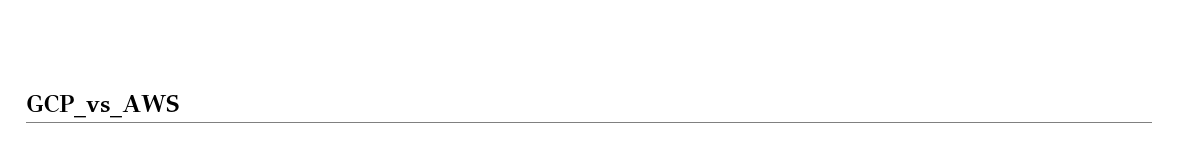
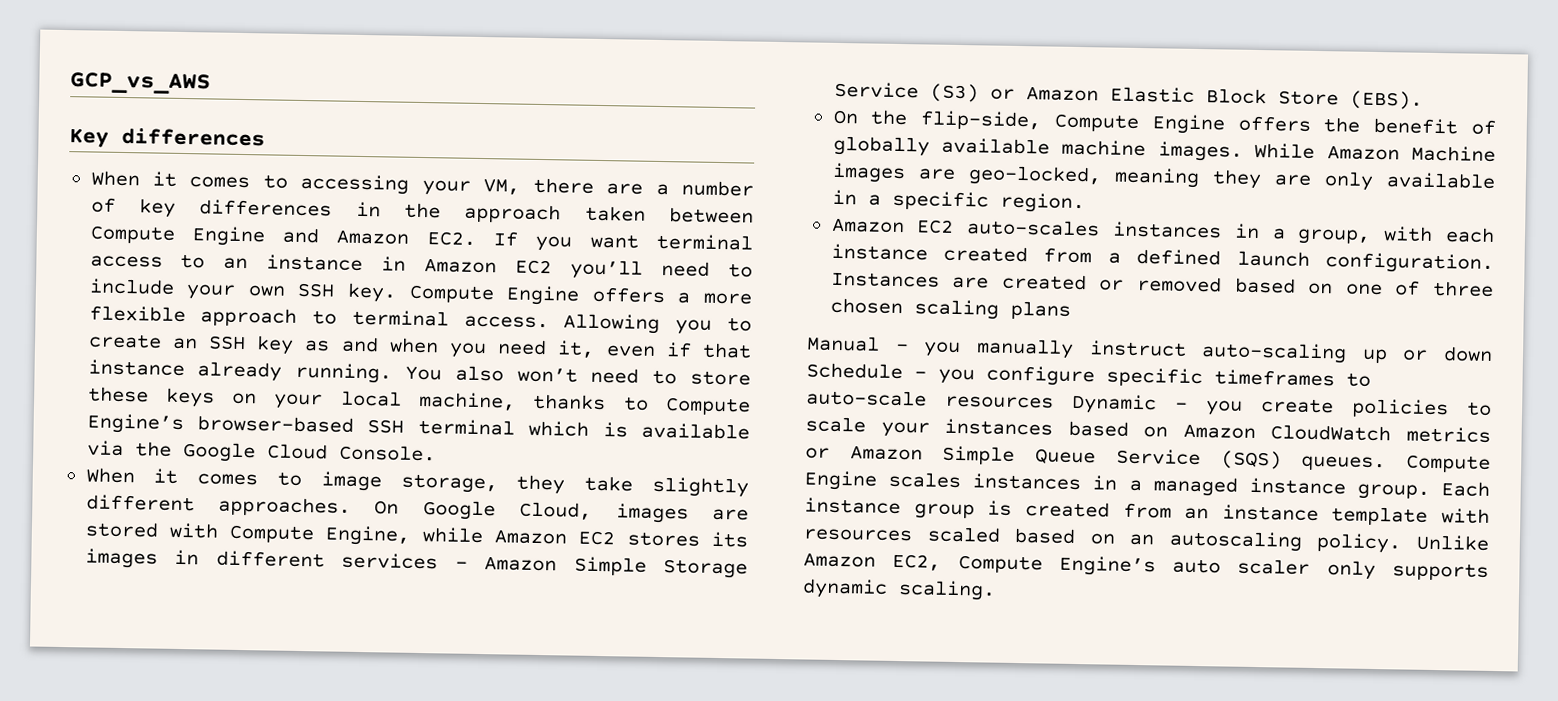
+ Key differences
+ When it comes to accessing your VM, there are a number of key differences in the approach taken between Compute Engine and Amazon EC2. If you want terminal access to an instance in Amazon EC2 you’ll need to include your own SSH key. Compute Engine offers a more flexible approach to terminal access. Allowing you to create an SSH key as and when you need it, even if that instance already running. You also won’t need to store these keys on your local machine, thanks to Compute Engine’s browser-based SSH terminal which is available via the Google Cloud Console.
+ When it comes to image storage, they take slightly different approaches. On Google Cloud, images are stored with Compute Engine, while Amazon EC2 stores its images in different services – Amazon Simple Storage Service (S3) or Amazon Elastic Block Store (EBS).
+ On the flip-side, Compute Engine offers the benefit of globally available machine images. While Amazon Machine images are geo-locked, meaning they are only available in a specific region.
+ Amazon EC2 auto-scales instances in a group, with each instance created from a defined launch configuration. Instances are created or removed based on one of three chosen scaling plans
+ Manual – you manually instruct auto-scaling up or down Schedule – you configure specific timeframes to auto-scale resources Dynamic – you create policies to scale your instances based on Amazon CloudWatch metrics or Amazon Simple Queue Service (SQS) queues. Compute Engine scales instances in a managed instance group. Each instance group is created from an instance template with resources scaled based on an autoscaling policy. Unlike Amazon EC2, Compute Engine’s auto scaler only supports dynamic scaling.

